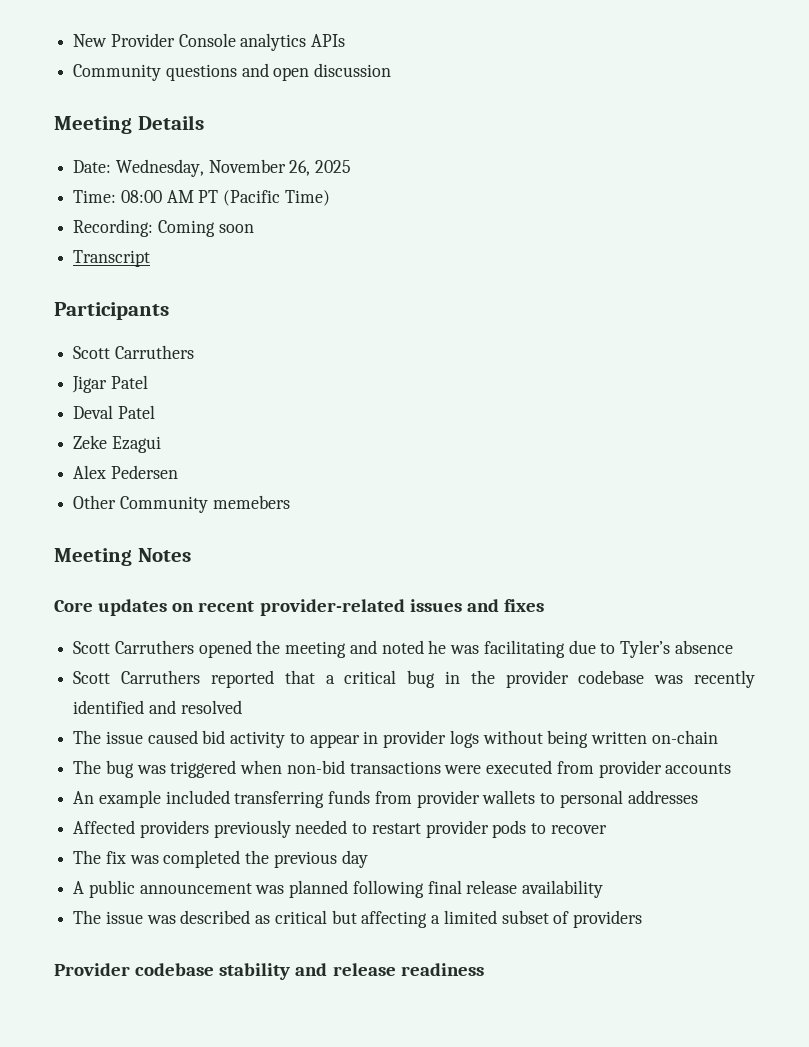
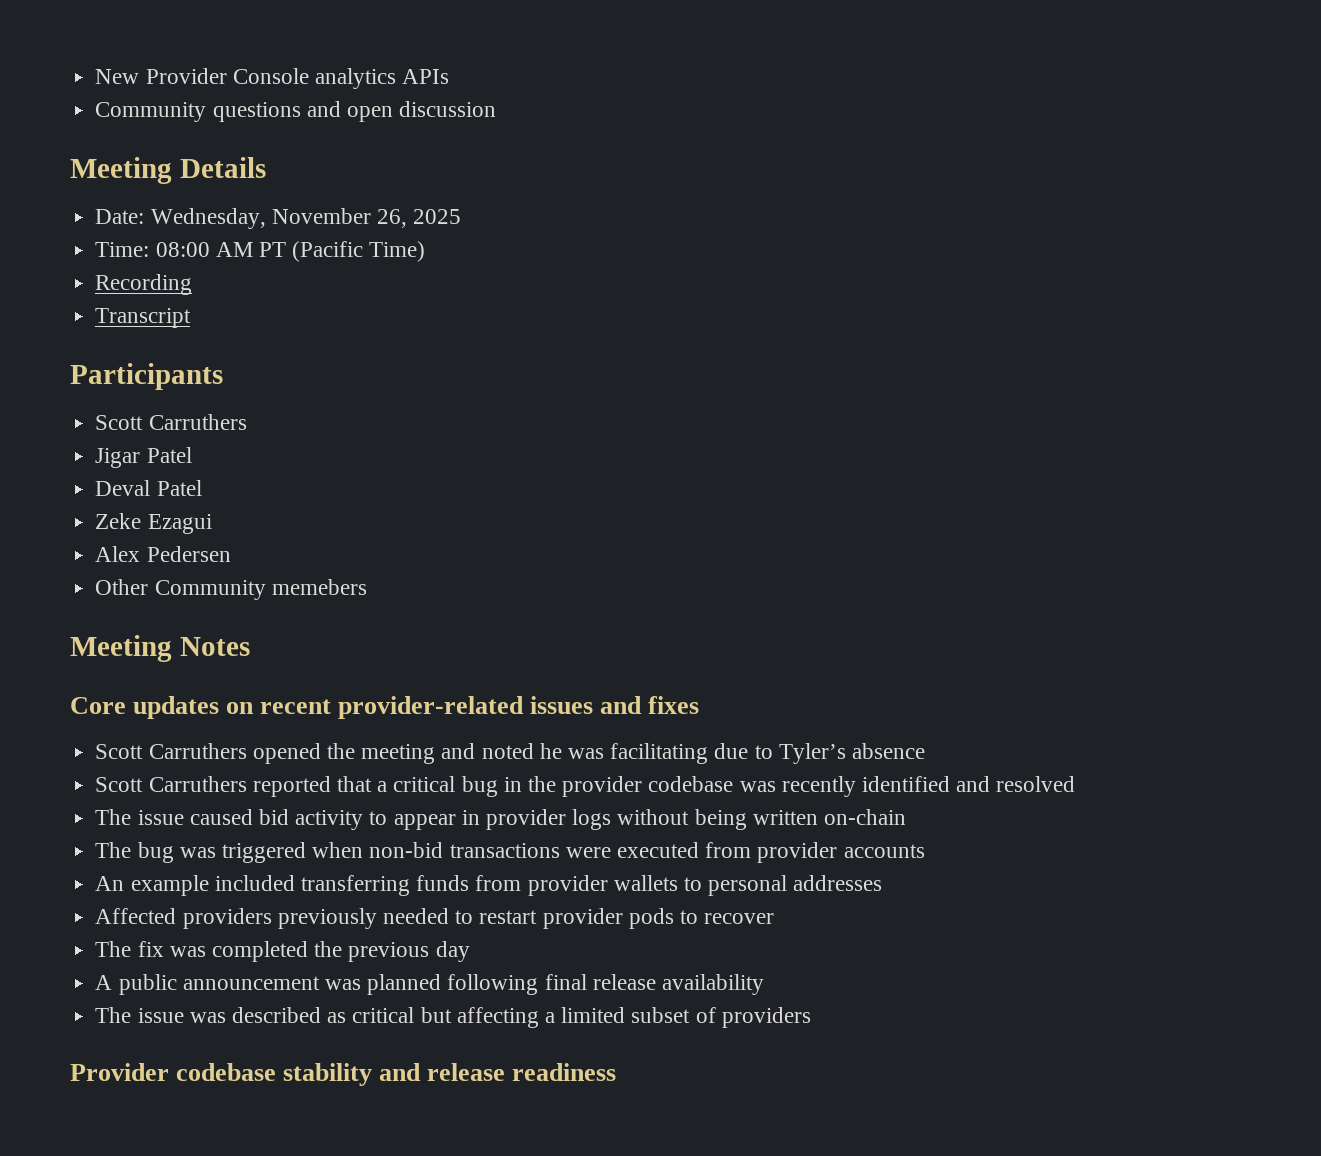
- Recording: Coming soon
+ Recording

